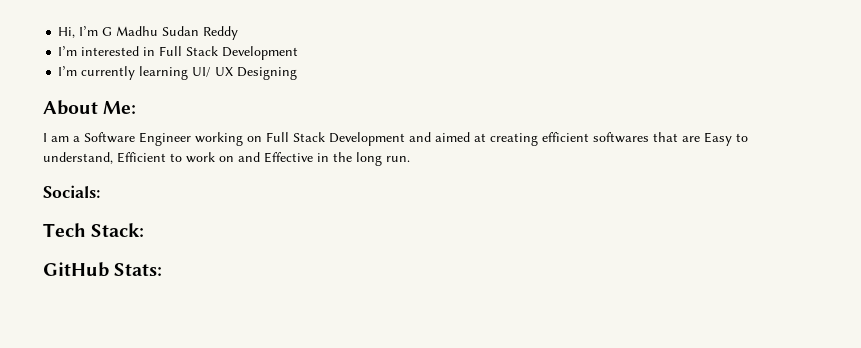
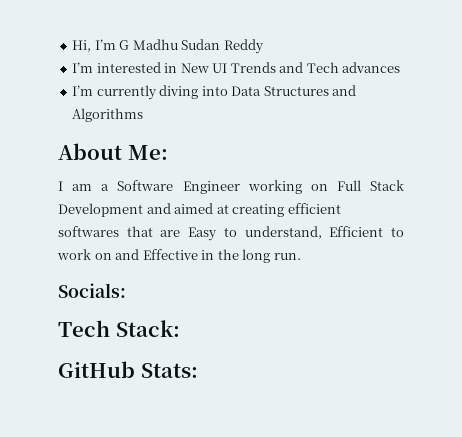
- I’m interested in Full Stack Development
- I’m currently learning UI/ UX Designing
+ I’m interested in New UI Trends and Tech advances
+ I’m currently diving into Data Structures and Algorithms

